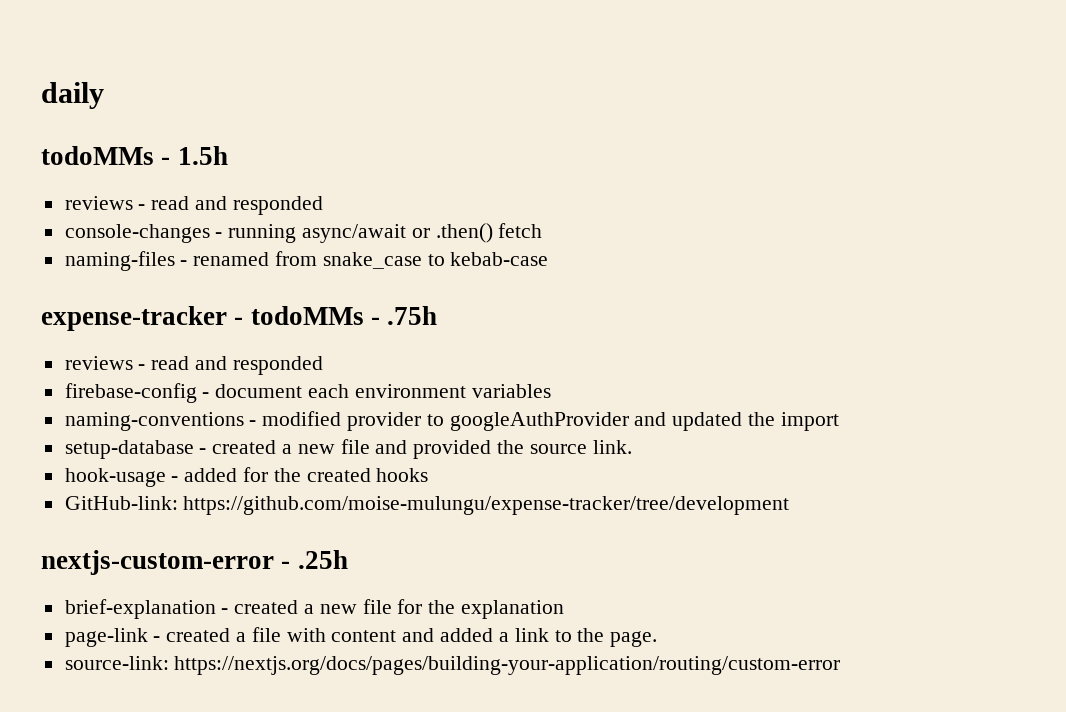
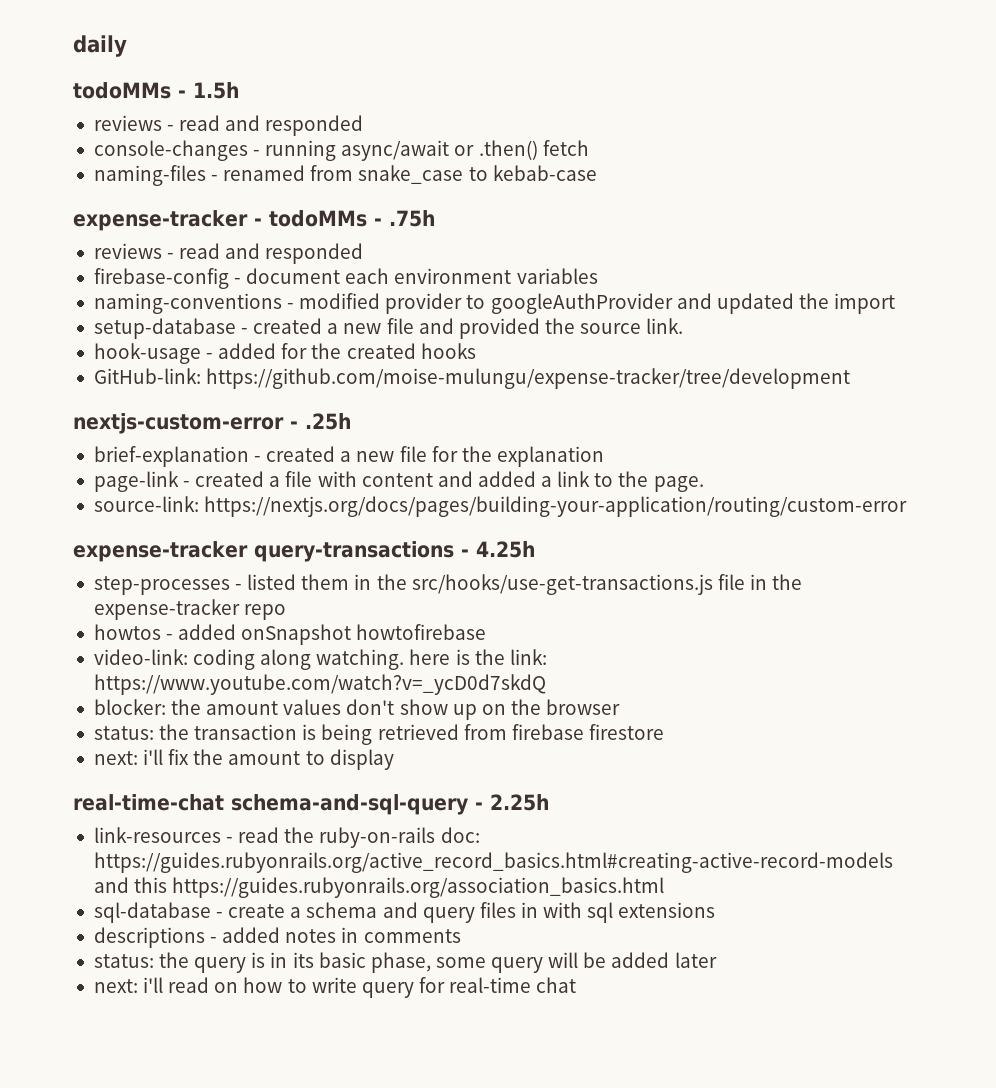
+ expense-tracker query-transactions - 4.25h
+ step-processes - listed them in the src/hooks/use-get-transactions.js file in the expense-tracker repo
+ howtos - added onSnapshot howtofirebase
+ video-link: coding along watching. here is the link: https://www.youtube.com/watch?v=_ycD0d7skdQ
+ blocker: the amount values don't show up on the browser
+ status: the transaction is being retrieved from firebase firestore
+ next: i'll fix the amount to display
+ real-time-chat schema-and-sql-query - 2.25h
+ link-resources - read the ruby-on-rails doc: https://guides.rubyonrails.org/active_record_basics.html#creating-active-record-models and this https://guides.rubyonrails.org/association_basics.html
+ sql-database - create a schema and query files in with sql extensions
+ descriptions - added notes in comments
+ status: the query is in its basic phase, some query will be added later
+ next: i'll read on how to write query for real-time chat

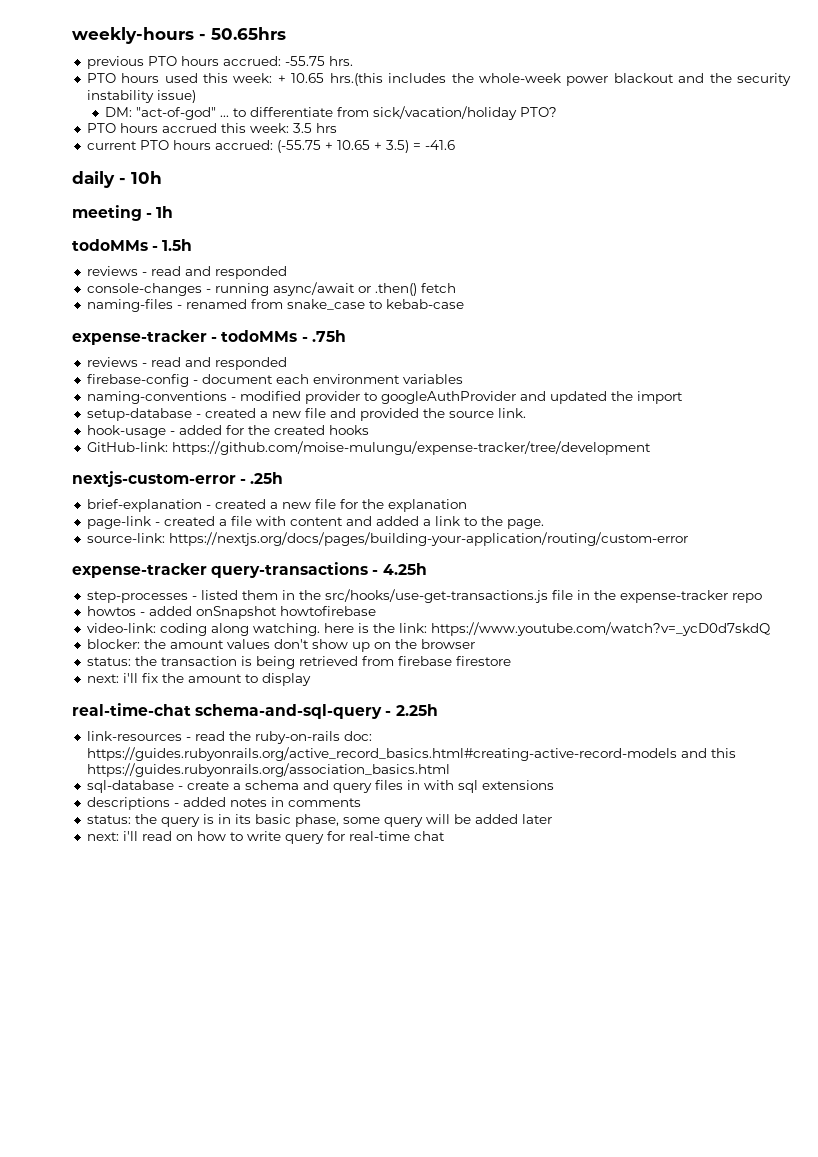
- daily
+ weekly-hours - 50.65hrs
+ previous PTO hours accrued: -55.75 hrs.
+ PTO hours used this week: + 10.65 hrs.(this includes the whole-week power blackout and the security instability issue)
+ DM: "act-of-god" ... to differentiate from sick/vacation/holiday PTO?
+ PTO hours accrued this week: 3.5 hrs
+ current PTO hours accrued: (-55.75 + 10.65 + 3.5) = -41.6
+ daily - 10h
+ meeting - 1h

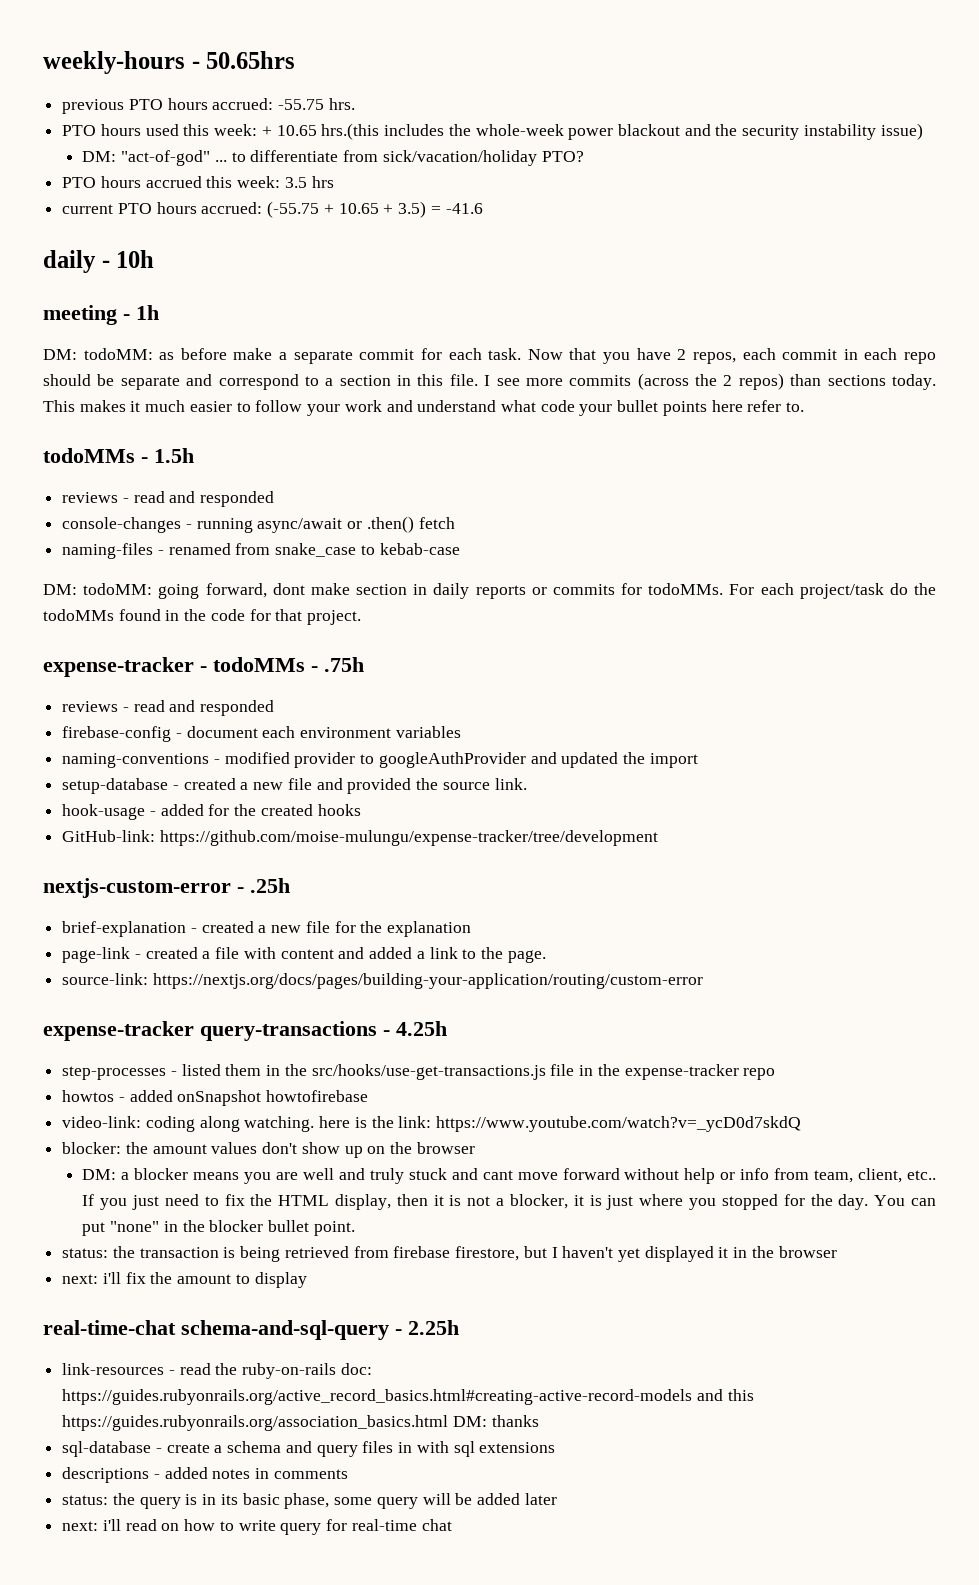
+ DM: todoMM: as before make a separate commit for each task. Now that you have 2 repos, each commit in each repo should be separate and correspond to a section in this file. I see more commits (across the 2 repos) than sections today. This makes it much easier to follow your work and understand what code your bullet points here refer to.
+ DM: todoMM: going forward, dont make section in daily reports or commits for todoMMs. For each project/task do the todoMMs found in the code for that project.
+ DM: a blocker means you are well and truly stuck and cant move forward without help or info from team, client, etc.. If you just need to fix the HTML display, then it is not a blocker, it is just where you stopped for the day. You can put "none" in the blocker bullet point.
- status: the transaction is being retrieved from firebase firestore
+ status: the transaction is being retrieved from firebase firestore, but I haven't yet displayed it in the browser
- link-resources - read the ruby-on-rails doc: https://guides.rubyonrails.org/active_record_basics.html#creating-active-record-models and this https://guides.rubyonrails.org/association_basics.html
+ link-resources - read the ruby-on-rails doc: https://guides.rubyonrails.org/active_record_basics.html#creating-active-record-models and this https://guides.rubyonrails.org/association_basics.html DM: thanks

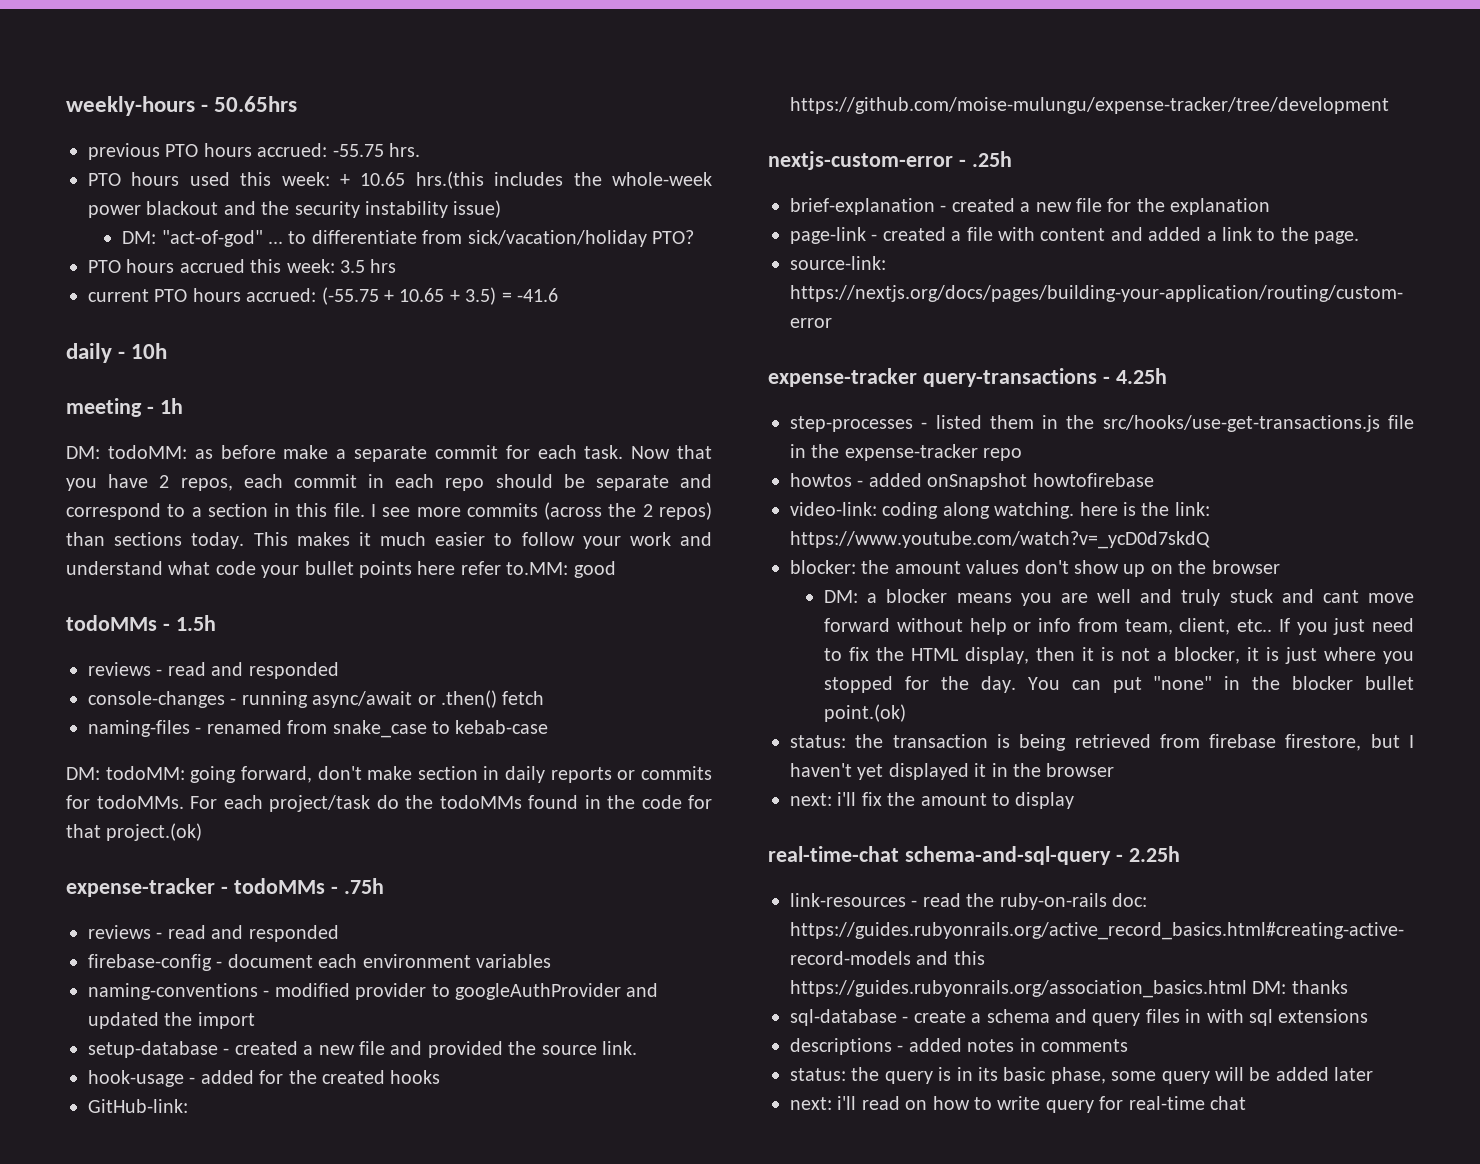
- This makes it much easier to follow your work and understand what code your bullet points here refer to.
+ This makes it much easier to follow your work and understand what code your bullet points here refer to.MM: good
- DM: todoMM: going forward, dont make section in daily reports or commits for todoMMs.
+ DM: todoMM: going forward, don't make section in daily reports or commits for todoMMs.
- For each project/task do the todoMMs found in the code for that project.
+ For each project/task do the todoMMs found in the code for that project.(ok)
- You can put "none" in the blocker bullet point.
+ You can put "none" in the blocker bullet point.(ok)

